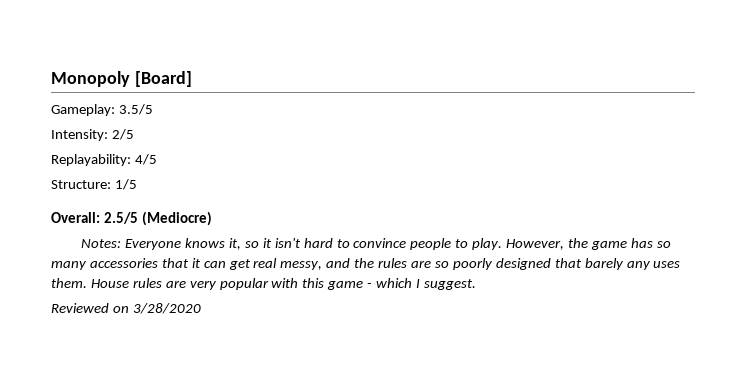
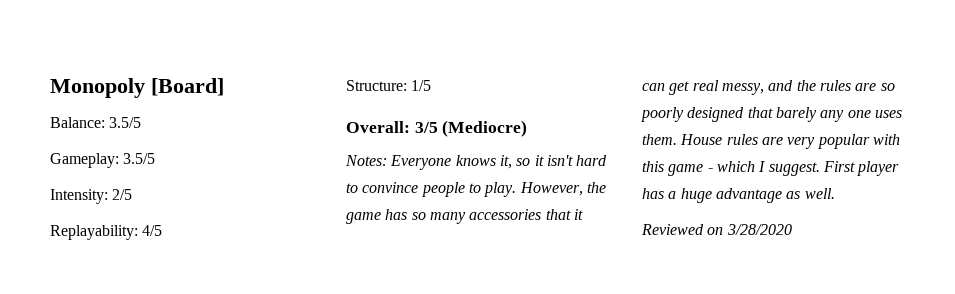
+ Balance: 3.5/5
- Overall: 2.5/5 (Mediocre)
+ Overall: 3/5 (Mediocre)
- However, the game has so many accessories that it can get real messy, and the rules are so poorly designed that barely any uses them.
+ However, the game has so many accessories that it can get real messy, and the rules are so poorly designed that barely any one uses them.
+ First player has a huge advantage as well.

